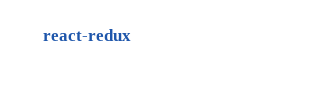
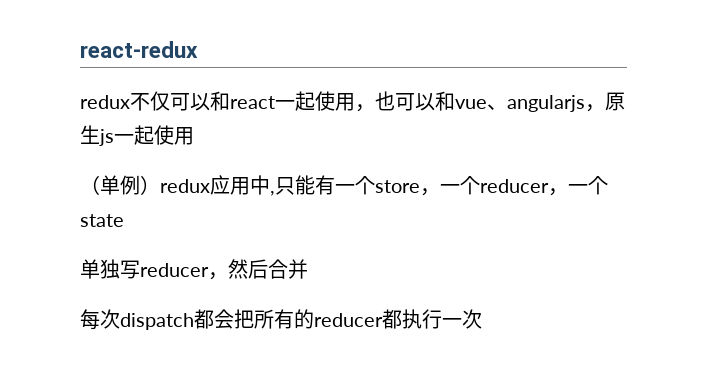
+ redux不仅可以和react一起使用，也可以和vue、angularjs，原生js一起使用
+ （单例）redux应用中,只能有一个store，一个reducer，一个state
+ 单独写reducer，然后合并
+ 每次dispatch都会把所有的reducer都执行一次

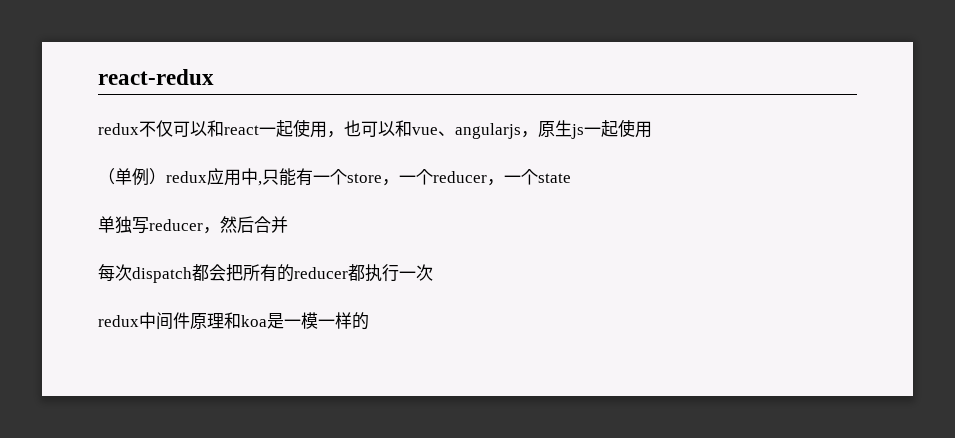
+ redux中间件原理和koa是一模一样的

